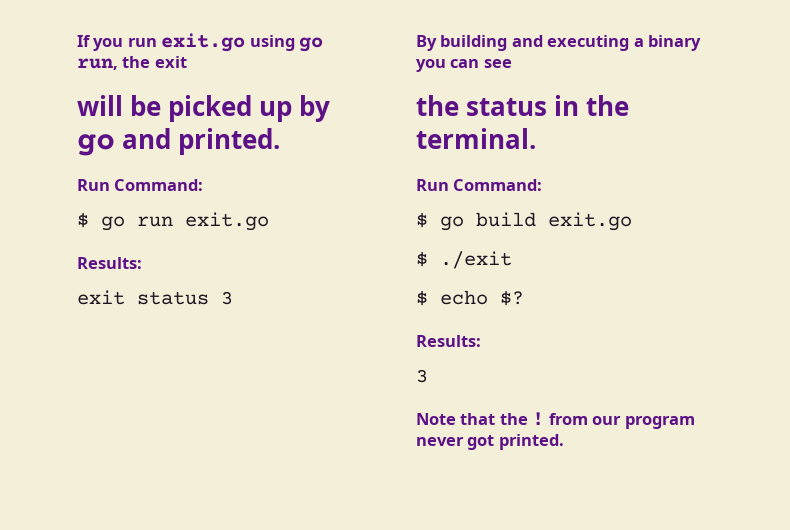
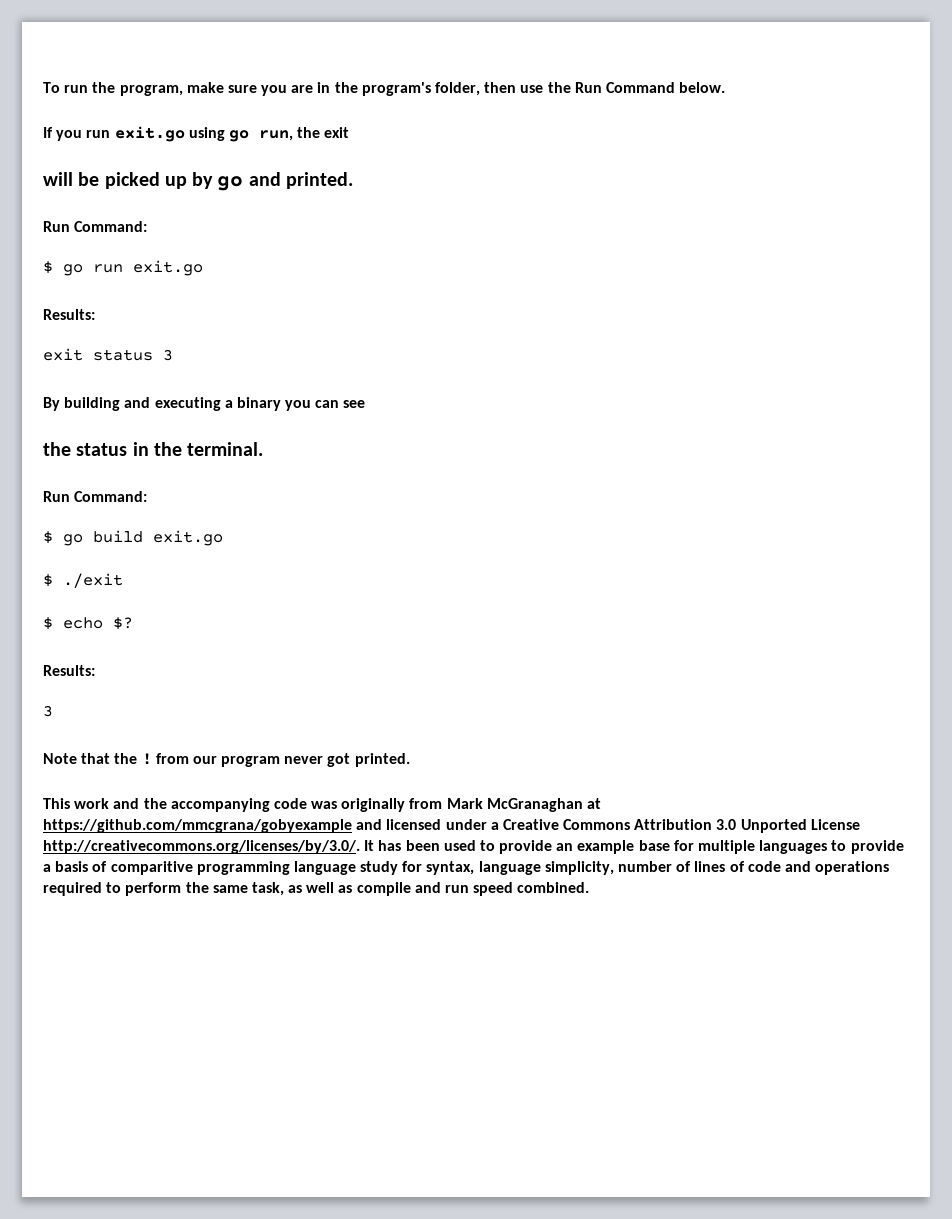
+ To run the program, make sure you are in the program's folder, then use the Run Command below.
+ This work and the accompanying code was originally from Mark McGranaghan at https://github.com/mmcgrana/gobyexample and licensed under a Creative Commons Attribution 3.0 Unported License http://creativecommons.org/licenses/by/3.0/. It has been used to provide an example base for multiple languages to provide a basis of comparitive programming language study for syntax, language simplicity, number of lines of code and operations required to perform the same task, as well as compile and run speed combined.

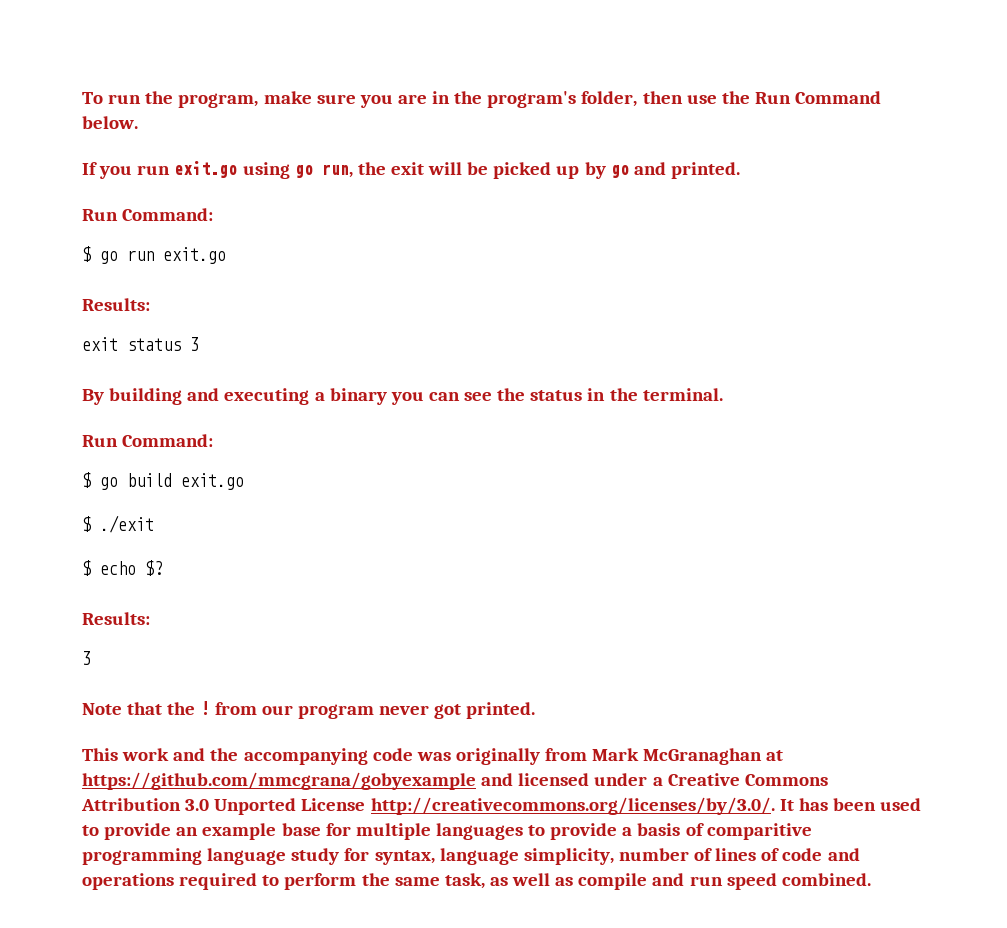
- If you run exit.go using go run, the exit
- will be picked up by go and printed.
+ If you run exit.go using go run, the exit will be picked up by go and printed.
- By building and executing a binary you can see
- the status in the terminal.
+ By building and executing a binary you can see the status in the terminal.

